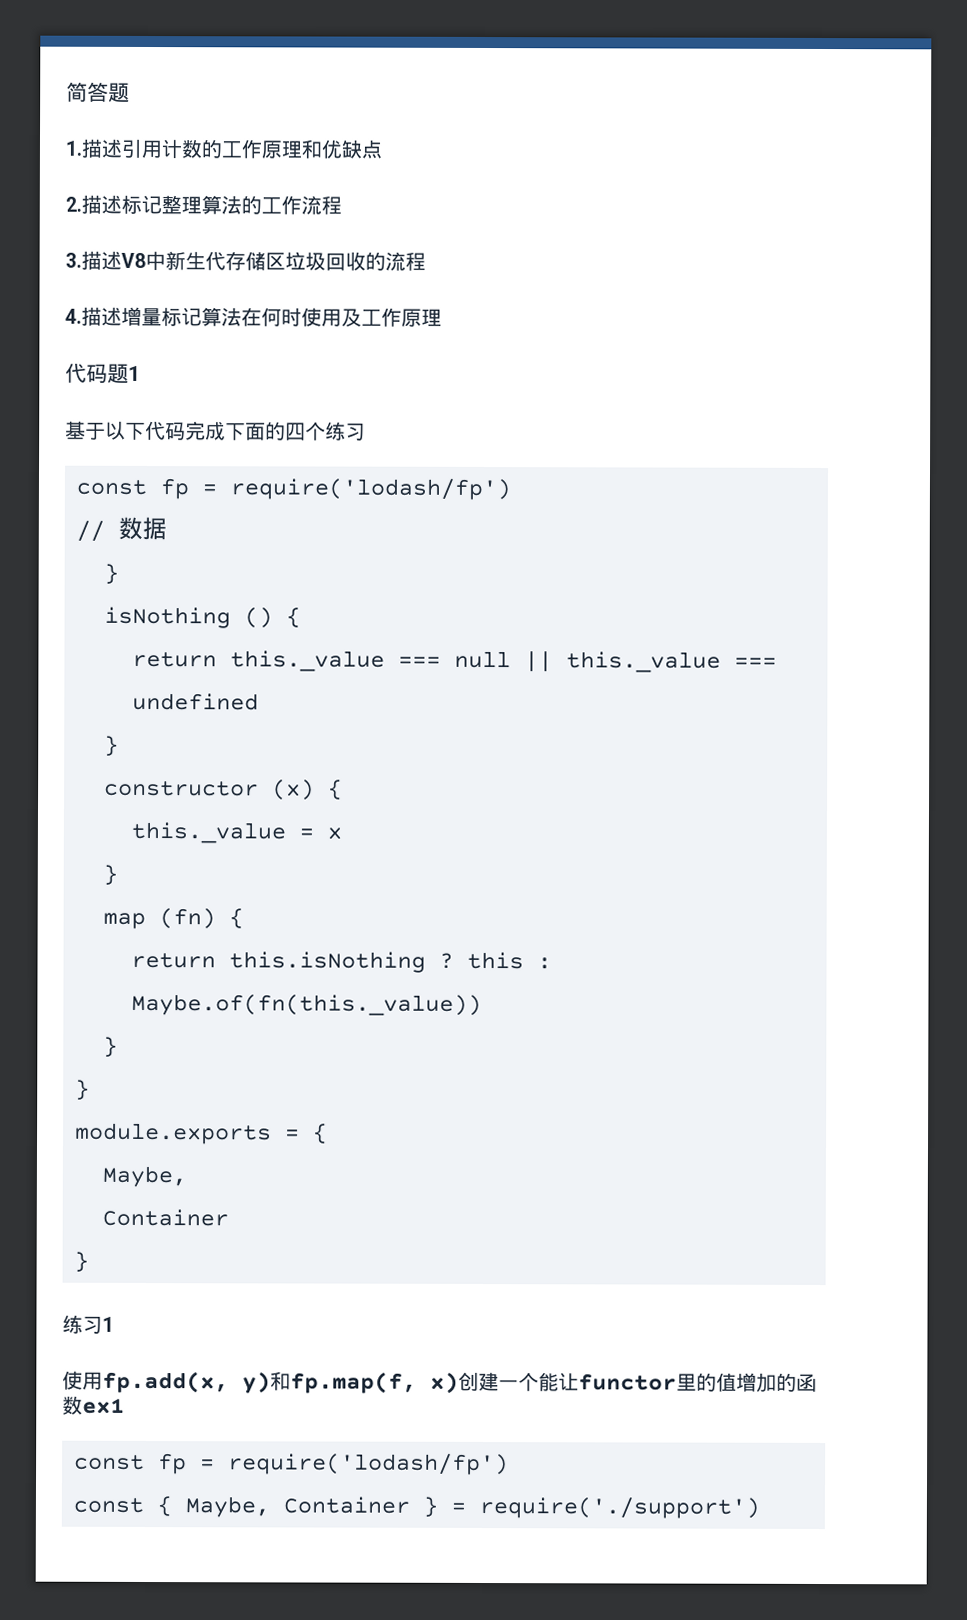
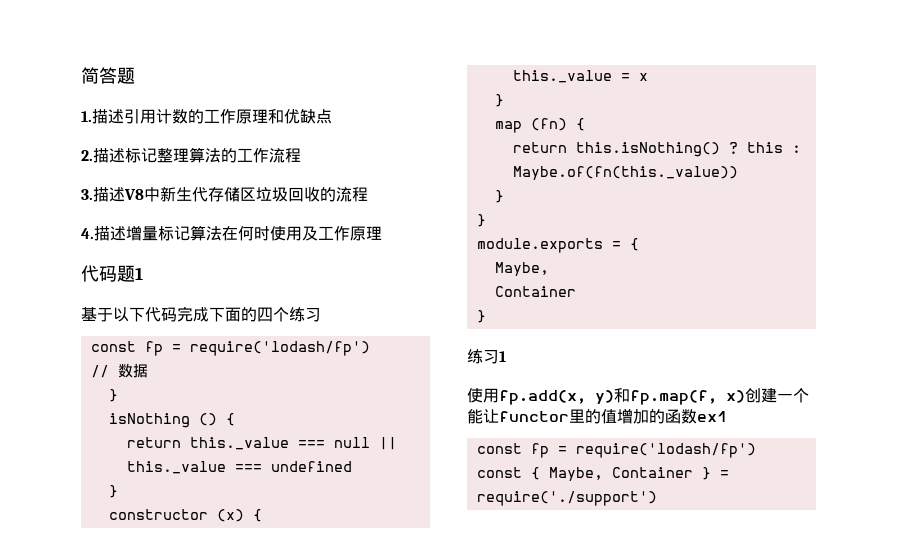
- return this.isNothing ? this : Maybe.of(fn(this._value))
+ return this.isNothing() ? this : Maybe.of(fn(this._value))

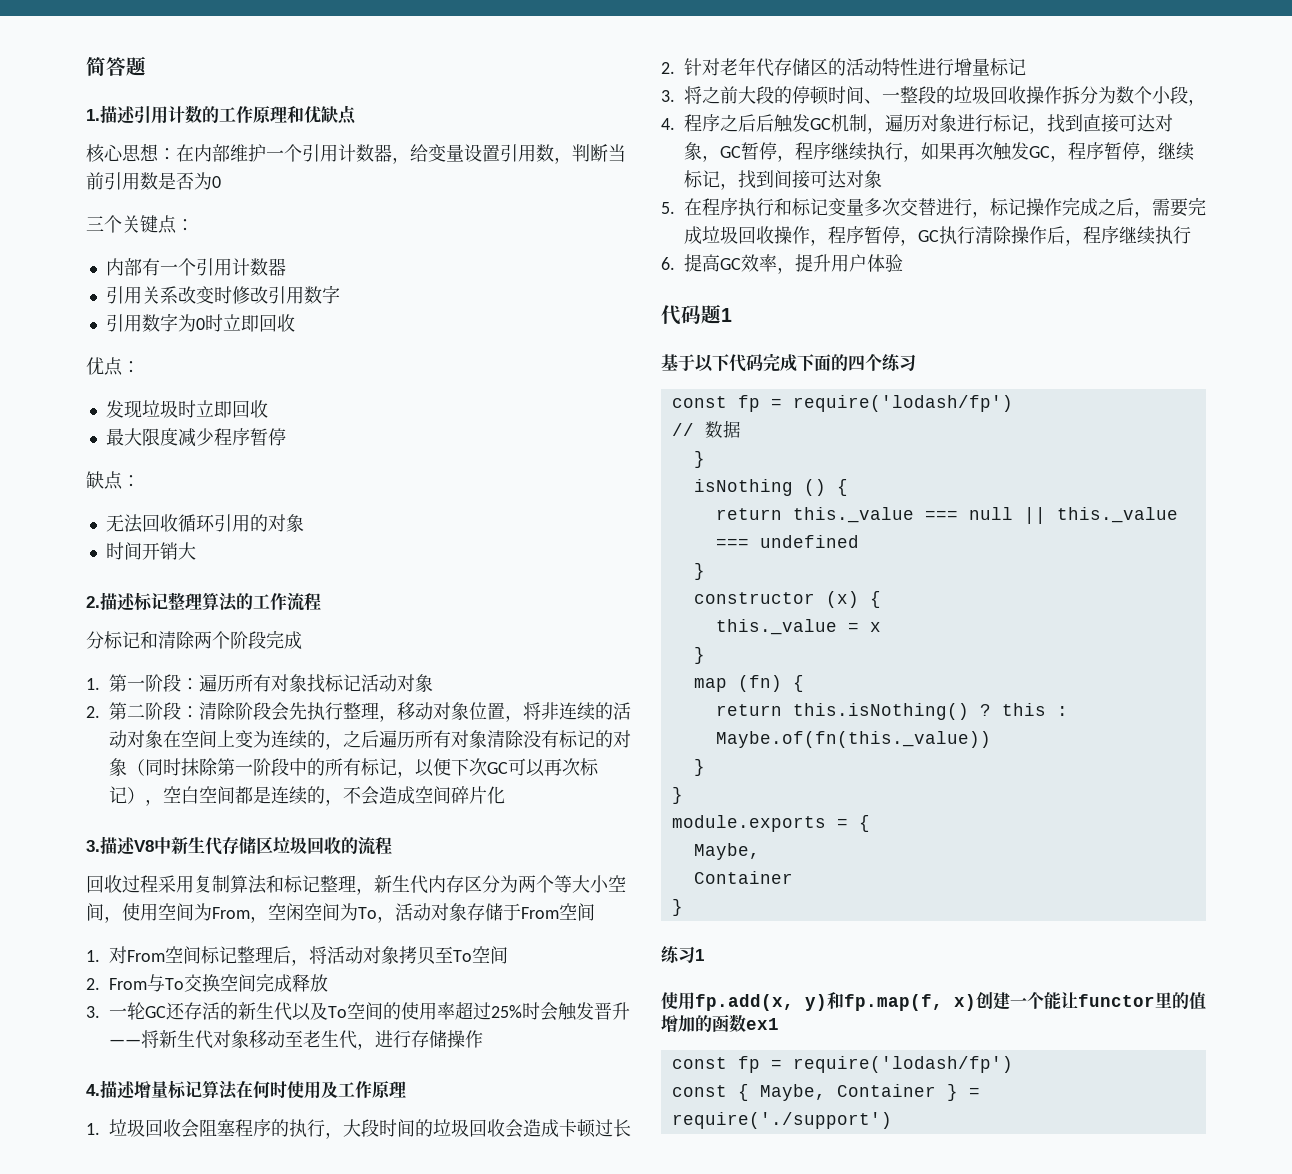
+ 核心思想：在内部维护一个引用计数器，给变量设置引用数，判断当前引用数是否为0
+ 三个关键点：
+ 内部有一个引用计数器
+ 引用关系改变时修改引用数字
+ 引用数字为0时立即回收
+ 优点：
+ 发现垃圾时立即回收
+ 最大限度减少程序暂停
+ 缺点：
+ 无法回收循环引用的对象
+ 时间开销大
+ 分标记和清除两个阶段完成
+ 1.第一阶段：遍历所有对象找标记活动对象
+ 2.第二阶段：清除阶段会先执行整理，移动对象位置，将非连续的活动对象在空间上变为连续的，之后遍历所有对象清除没有标记的对象（同时抹除第一阶段中的所有标记，以便下次GC可以再次标记），空白空间都是连续的，不会造成空间碎片化
+ 回收过程采用复制算法和标记整理，新生代内存区分为两个等大小空间，使用空间为From，空闲空间为To，活动对象存储于From空间
+ 1.对From空间标记整理后，将活动对象拷贝至To空间
+ 2. From与To交换空间完成释放
+ 3.一轮GC还存活的新生代以及To空间的使用率超过25%时会触发晋升——将新生代对象移动至老生代，进行存储操作
+ 1.垃圾回收会阻塞程序的执行，大段时间的垃圾回收会造成卡顿过长
+ 2.针对老年代存储区的活动特性进行增量标记
+ 3.将之前大段的停顿时间、一整段的垃圾回收操作拆分为数个小段，
+ 4.程序之后后触发GC机制，遍历对象进行标记，找到直接可达对象，GC暂停，程序继续执行，如果再次触发GC，程序暂停，继续标记，找到间接可达对象
+ 5.在程序执行和标记变量多次交替进行，标记操作完成之后，需要完成垃圾回收操作，程序暂停，GC执行清除操作后，程序继续执行
+ 6.提高GC效率，提升用户体验

